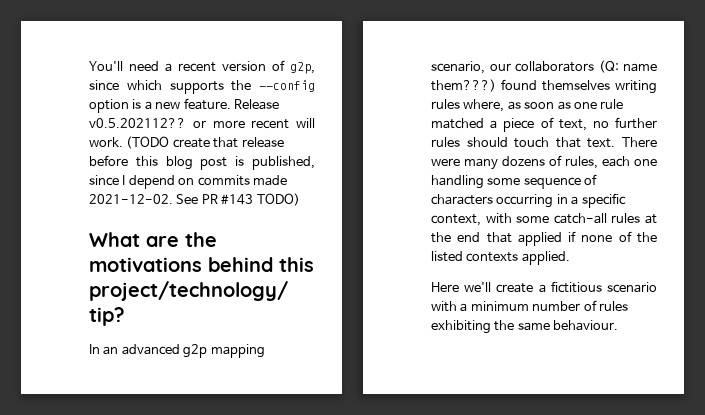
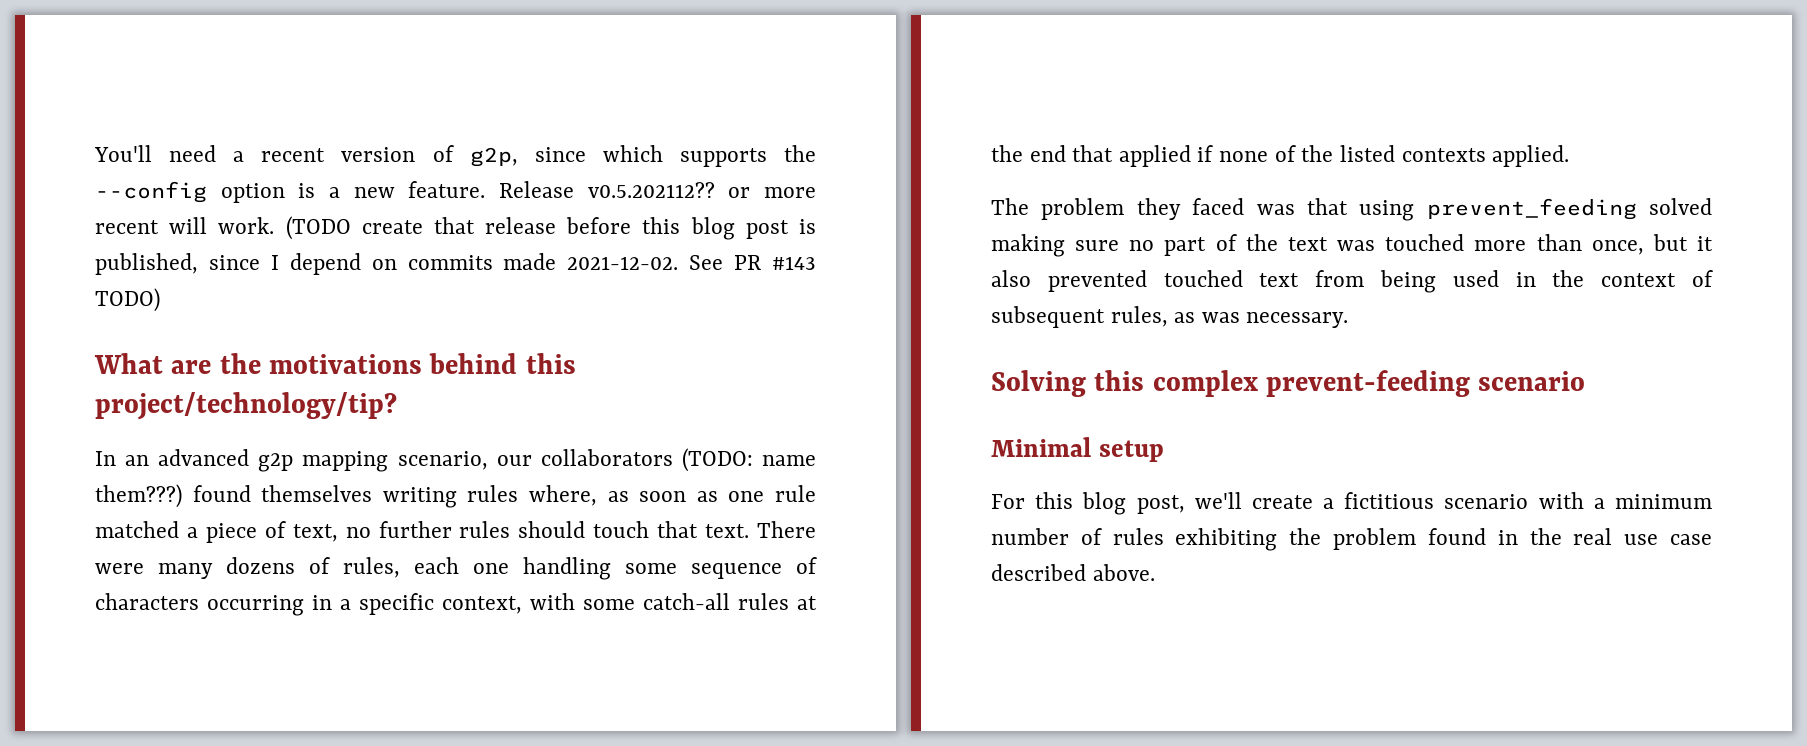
- In an advanced g2p mapping scenario, our collaborators (Q: name them???) found themselves writing rules where, as soon as one rule matched a piece of text, no further rules should touch that text.
+ In an advanced g2p mapping scenario, our collaborators (TODO: name them???) found themselves writing rules where, as soon as one rule matched a piece of text, no further rules should touch that text.
- Here we'll create a fictitious scenario with a minimum number of rules exhibiting the same behaviour.
+ The problem they faced was that using prevent_feeding solved making sure no part of the text was touched more than once, but it also prevented touched text from being used in the context of subsequent rules, as was necessary.
+ Solving this complex prevent-feeding scenario
+ Minimal setup
+ For this blog post, we'll create a fictitious scenario with a minimum number of rules exhibiting the problem found in the real use case described above.

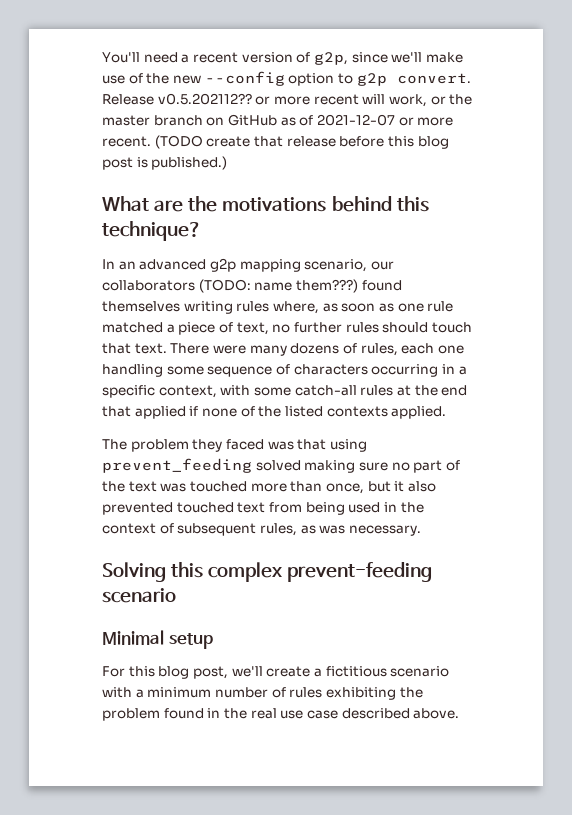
- You'll need a recent version of g2p, since which supports the --config option is a new feature.
+ You'll need a recent version of g2p, since we'll make use of the new --config option to g2p convert.
- Release v0.5.202112?? or more recent will work.
+ Release v0.5.202112?? or more recent will work, or the master branch on GitHub as of 2021-12-07 or more recent.
- (TODO create that release before this blog post is published, since I depend on commits made 2021-12-02. See PR #143 TODO)
+ (TODO create that release before this blog post is published.)
- What are the motivations behind this project/technology/tip?
+ What are the motivations behind this technique?

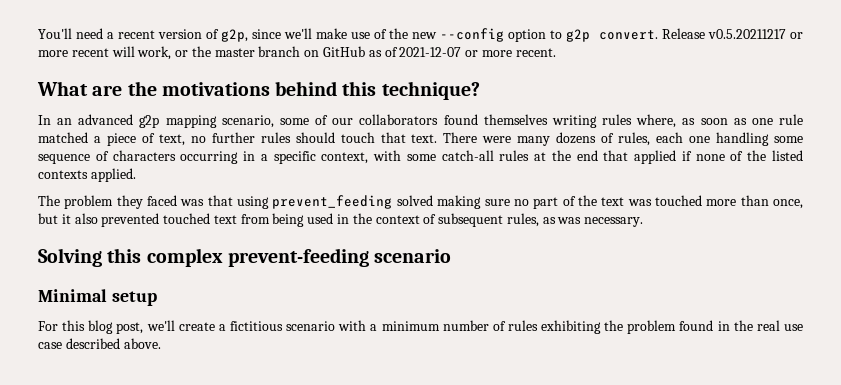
- Release v0.5.202112?? or more recent will work, or the master branch on GitHub as of 2021-12-07 or more recent. (TODO create that release before this blog post is published.)
+ Release v0.5.20211217 or more recent will work, or the master branch on GitHub as of 2021-12-07 or more recent.
- In an advanced g2p mapping scenario, our collaborators (TODO: name them???) found themselves writing rules where, as soon as one rule matched a piece of text, no further rules should touch that text.
+ In an advanced g2p mapping scenario, some of our collaborators found themselves writing rules where, as soon as one rule matched a piece of text, no further rules should touch that text.

